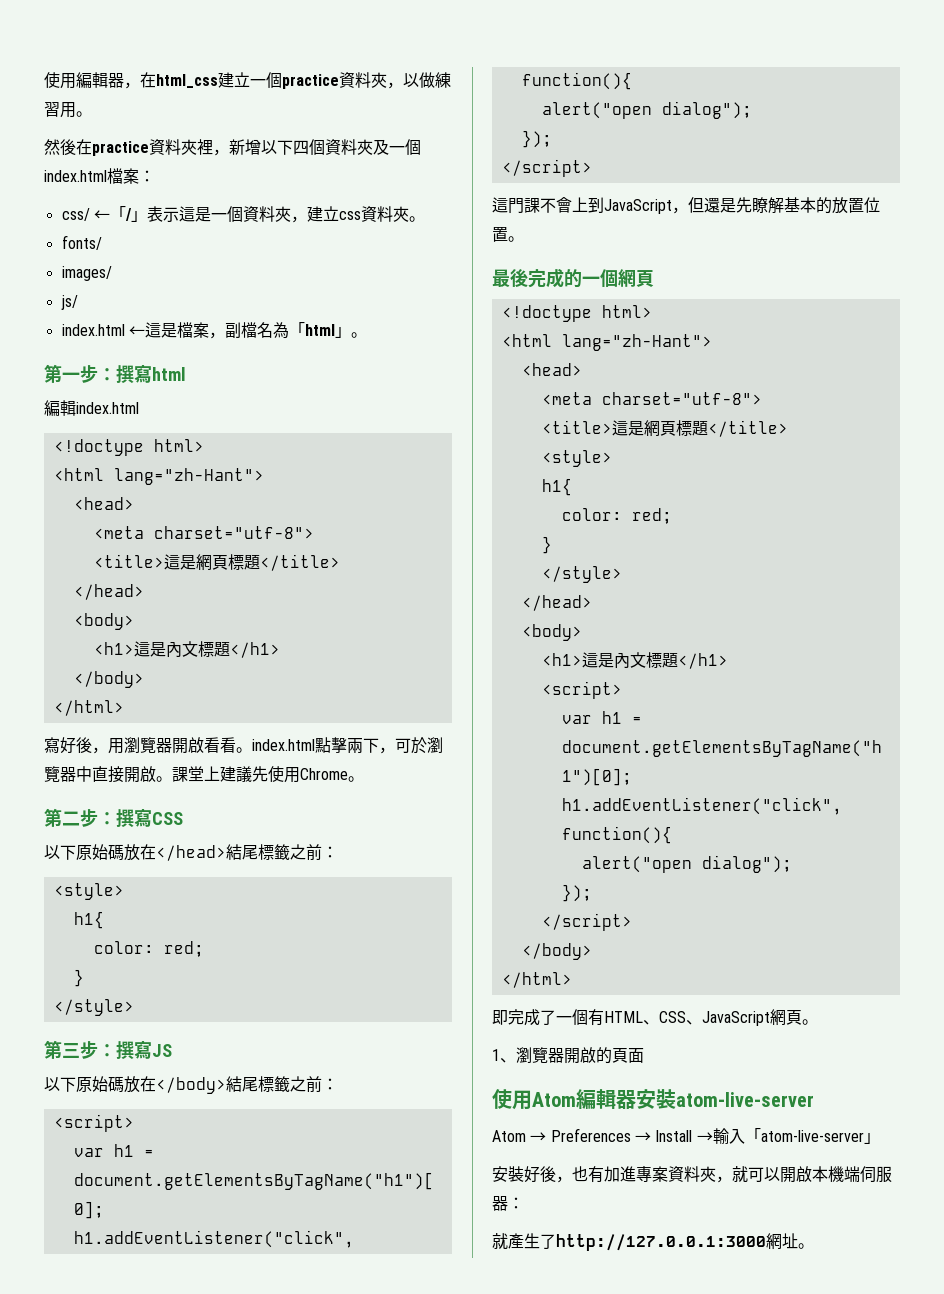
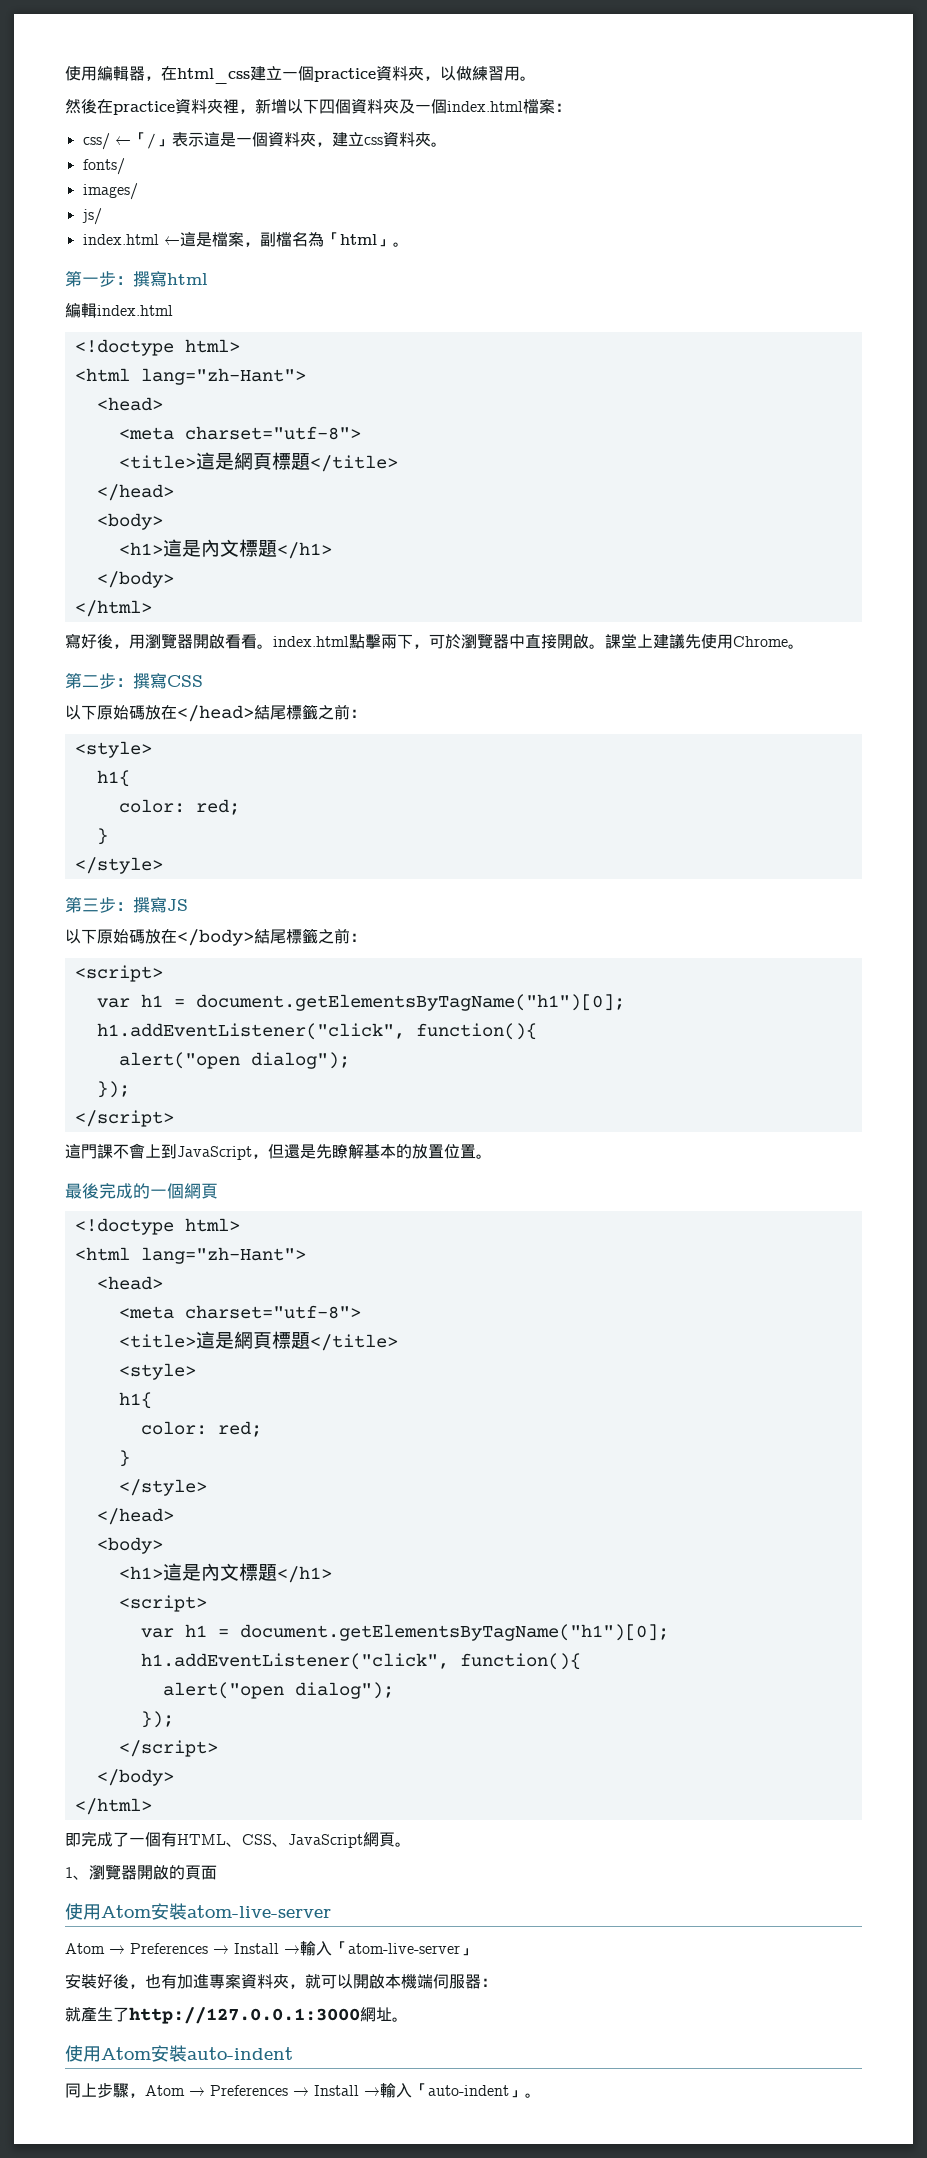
- 使用Atom編輯器安裝atom-live-server
+ 使用Atom安裝atom-live-server
+ 使用Atom安裝auto-indent
+ 同上步驟，Atom → Preferences → Install →輸入「auto-indent」。

